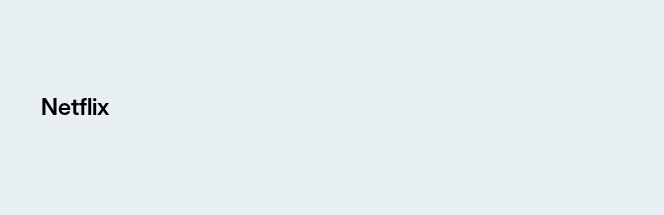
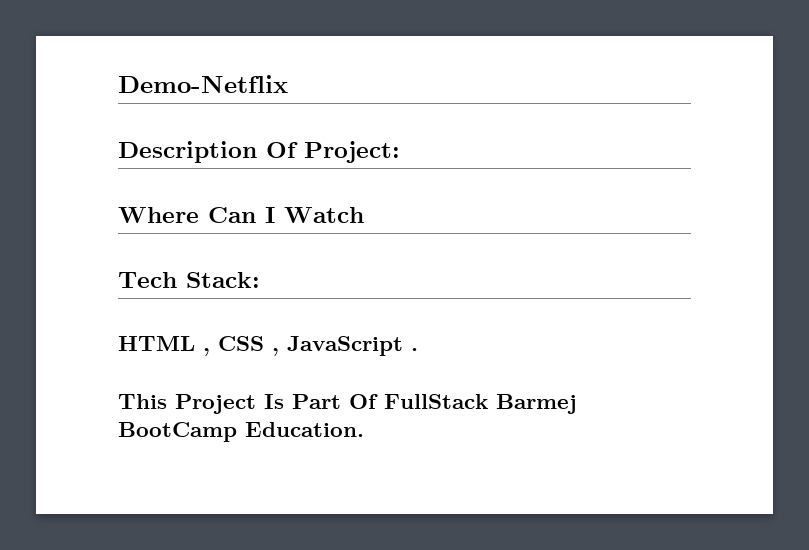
- Netflix
+ Demo-Netflix
+ Description Of Project:
+ Where Can I Watch
+ Tech Stack:
+ HTML , CSS , JavaScript .
+ This Project Is Part Of FullStack Barmej BootCamp Education.

